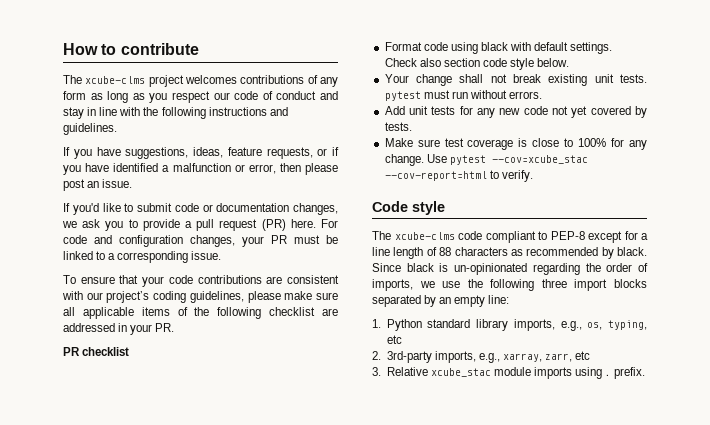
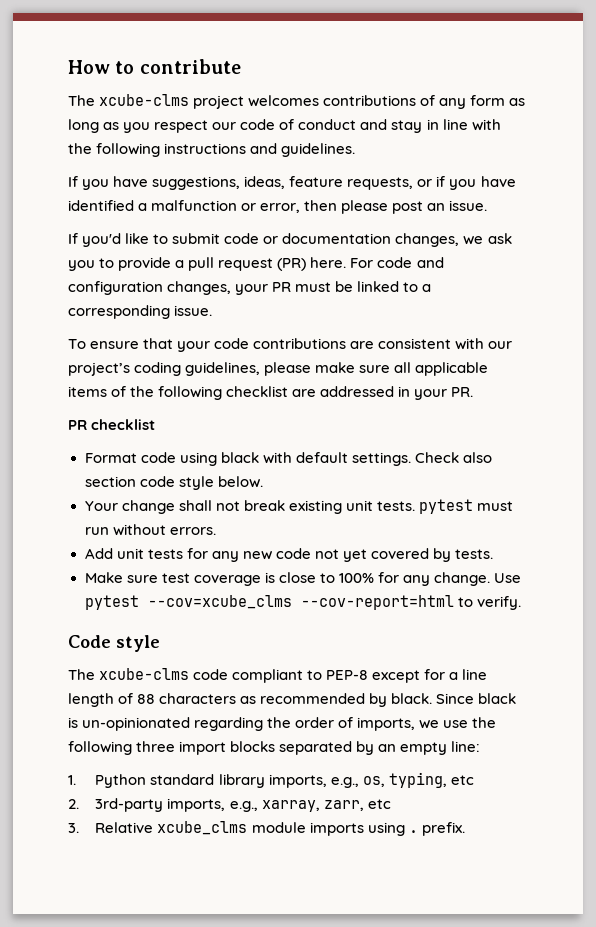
- Use pytest --cov=xcube_stac --cov-report=html to verify.
+ Use pytest --cov=xcube_clms --cov-report=html to verify.
- 3. Relative xcube_stac module imports using . prefix.
+ 3. Relative xcube_clms module imports using . prefix.

